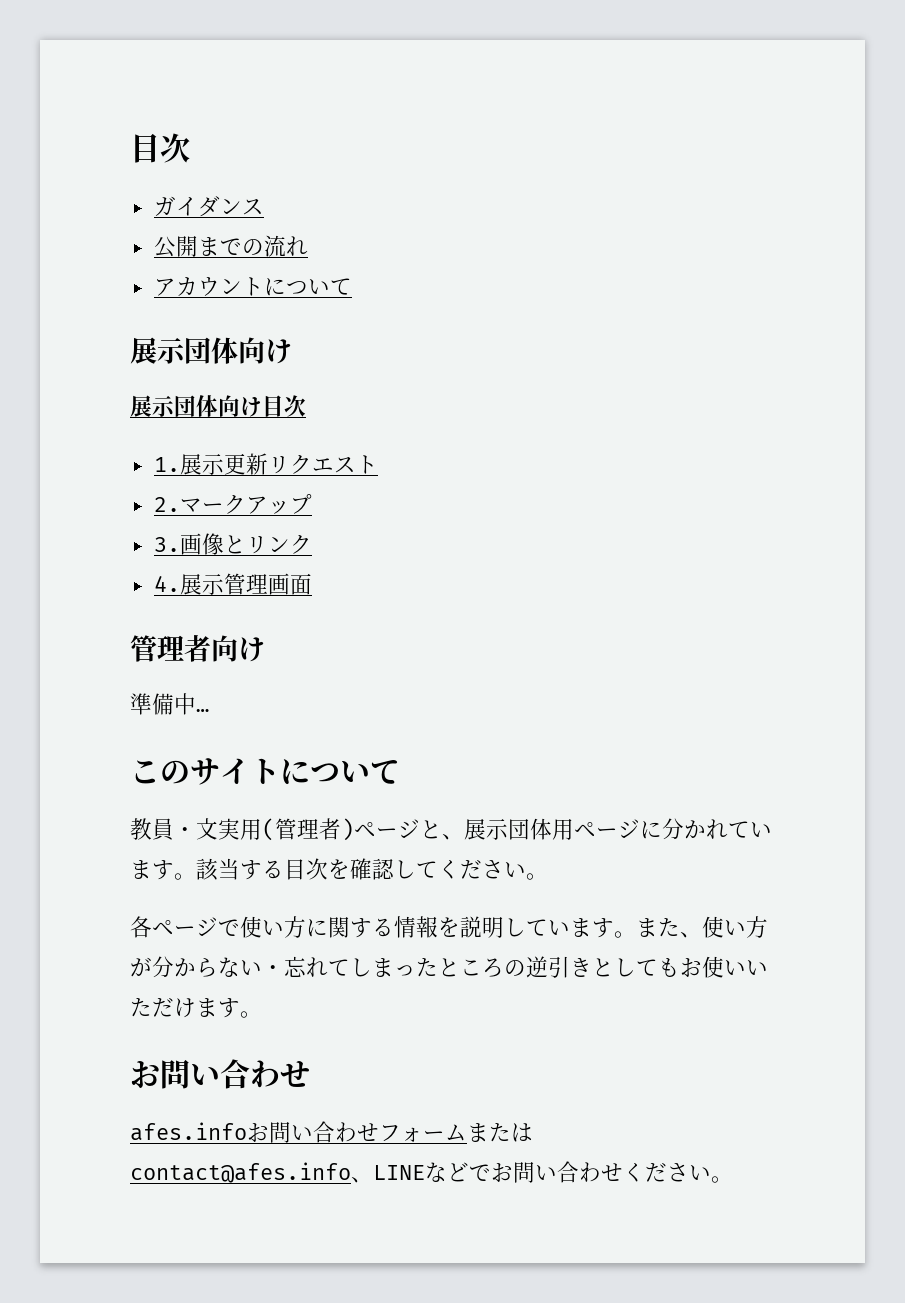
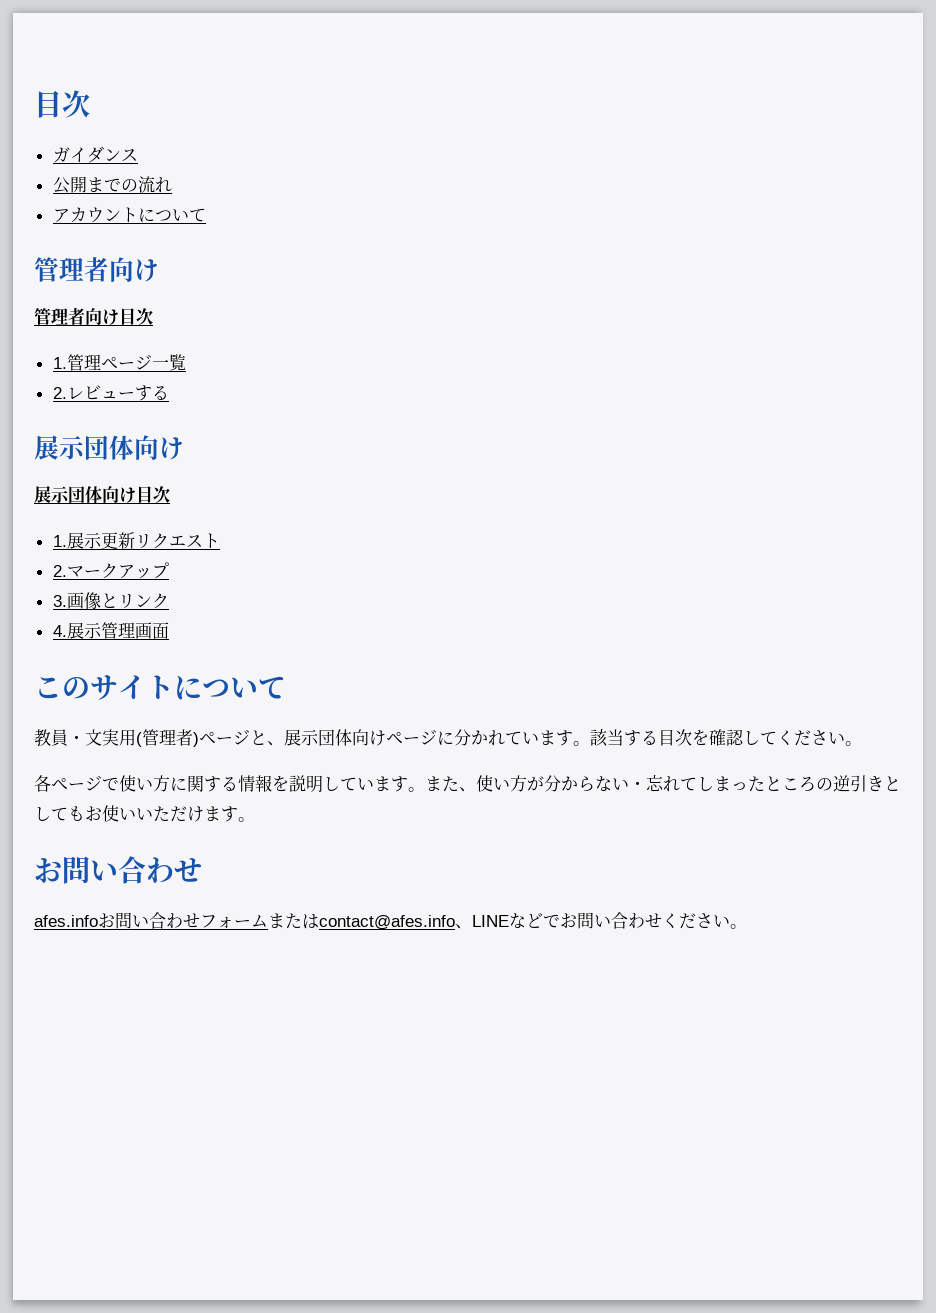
  アカウントについて
+ 管理者向け
+ 管理者向け目次
+ 1.管理ページ一覧
+ 2.レビューする
- 管理者向け
- 準備中…
- 教員・文実用(管理者)ページと、展示団体用ページに分かれています。
+ 教員・文実用(管理者)ページと、展示団体向けページに分かれています。

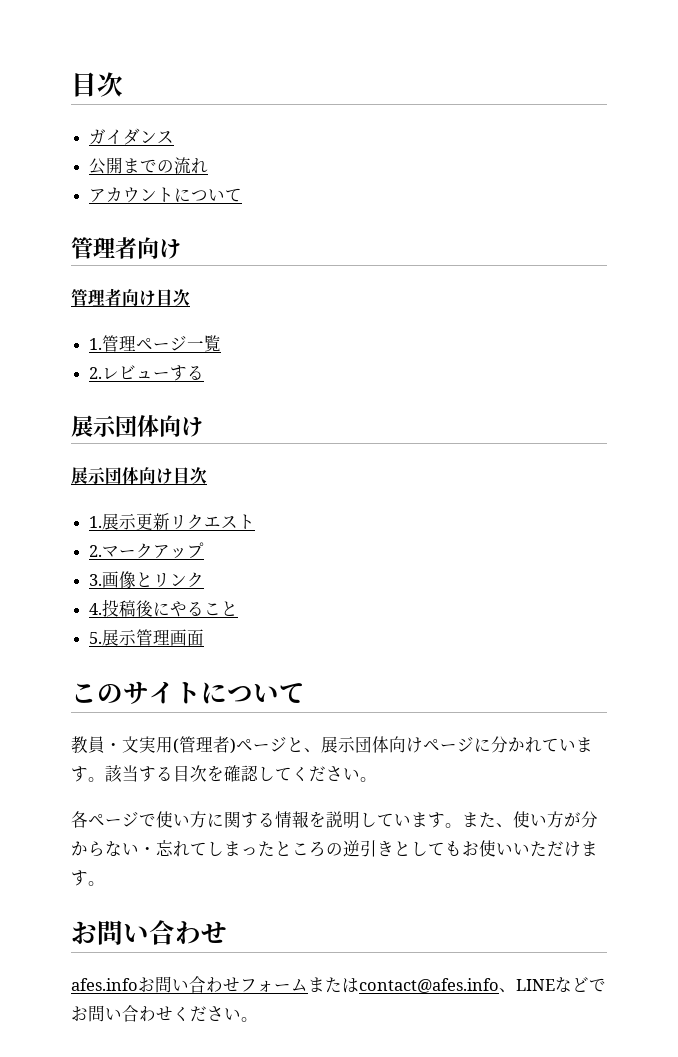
- 4.展示管理画面
+ 4.投稿後にやること
+ 5.展示管理画面

